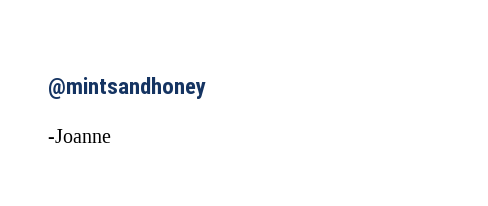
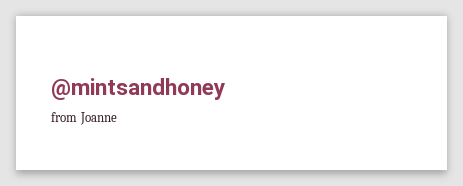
- -Joanne
+ from Joanne

